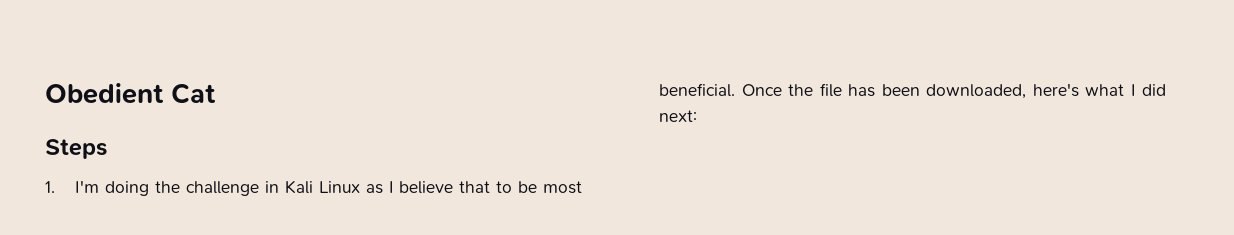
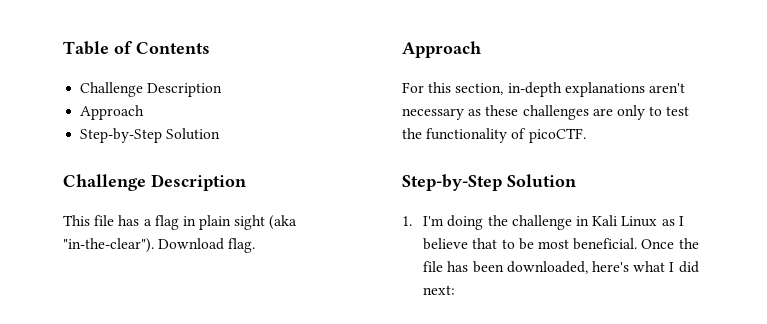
- Obedient Cat
- Steps
+ Table of Contents
+ Challenge Description
+ Approach
+ Step-by-Step Solution
+ Challenge Description
+ This file has a flag in plain sight (aka "in-the-clear"). Download flag.
+ Approach
+ For this section, in-depth explanations aren't necessary as these challenges are only to test the functionality of picoCTF.
+ Step-by-Step Solution

